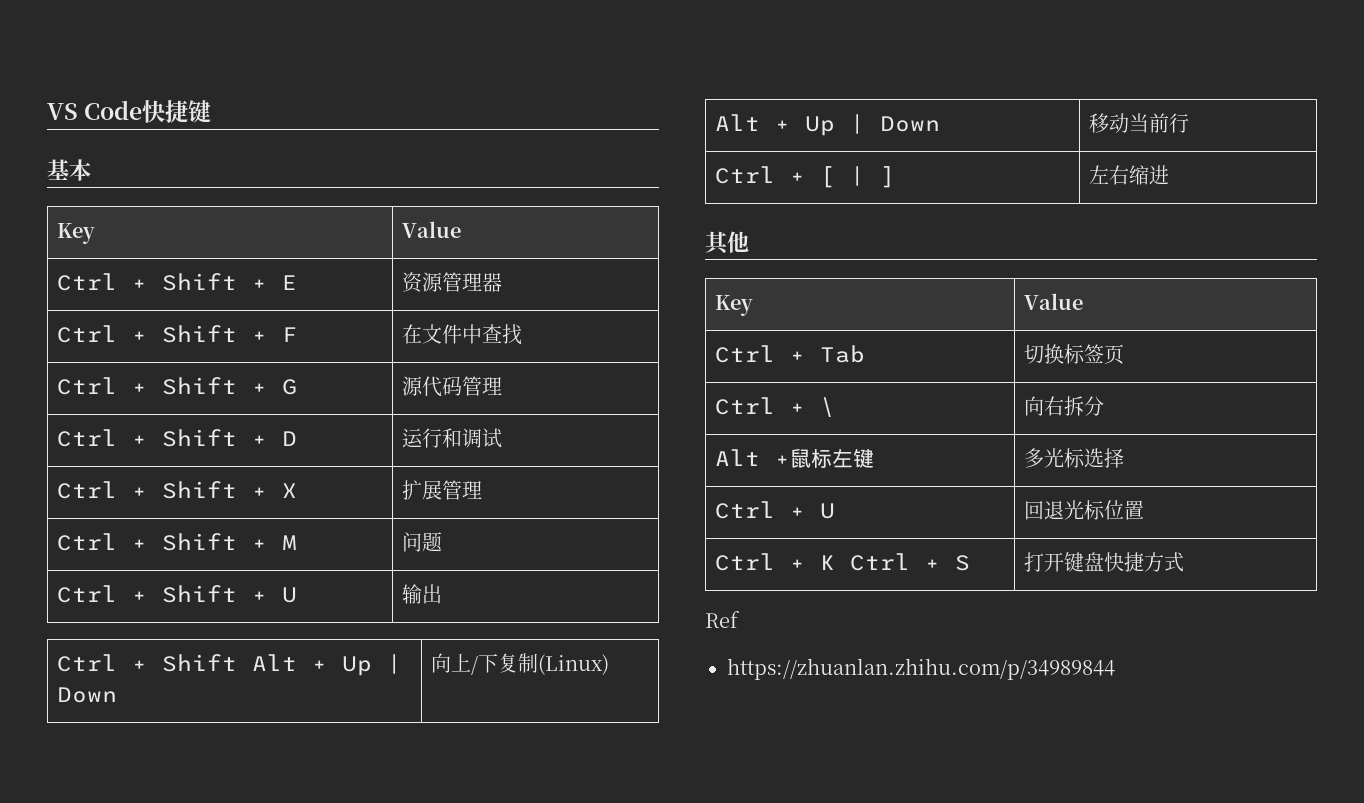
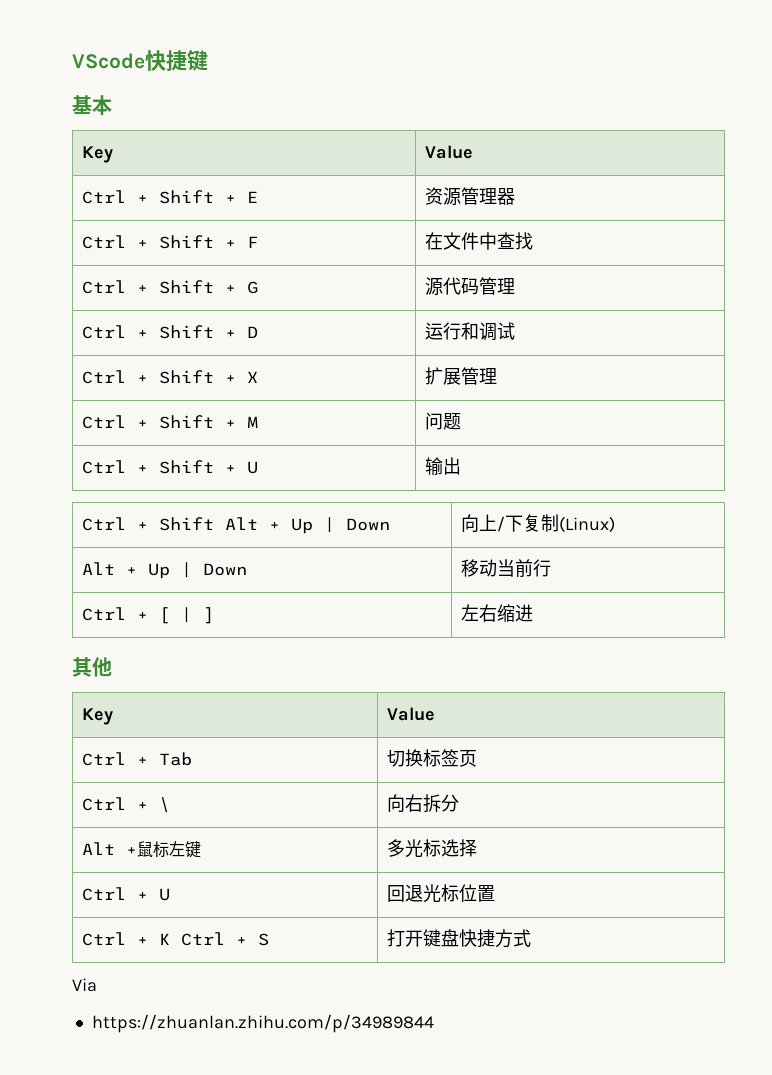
- VS Code快捷键
+ VScode快捷键
- Ref
+ Via

